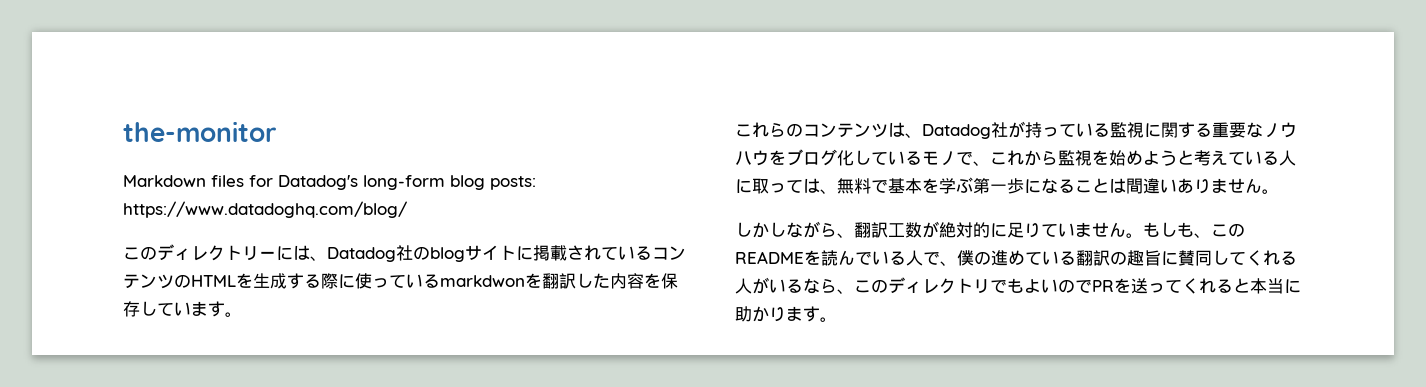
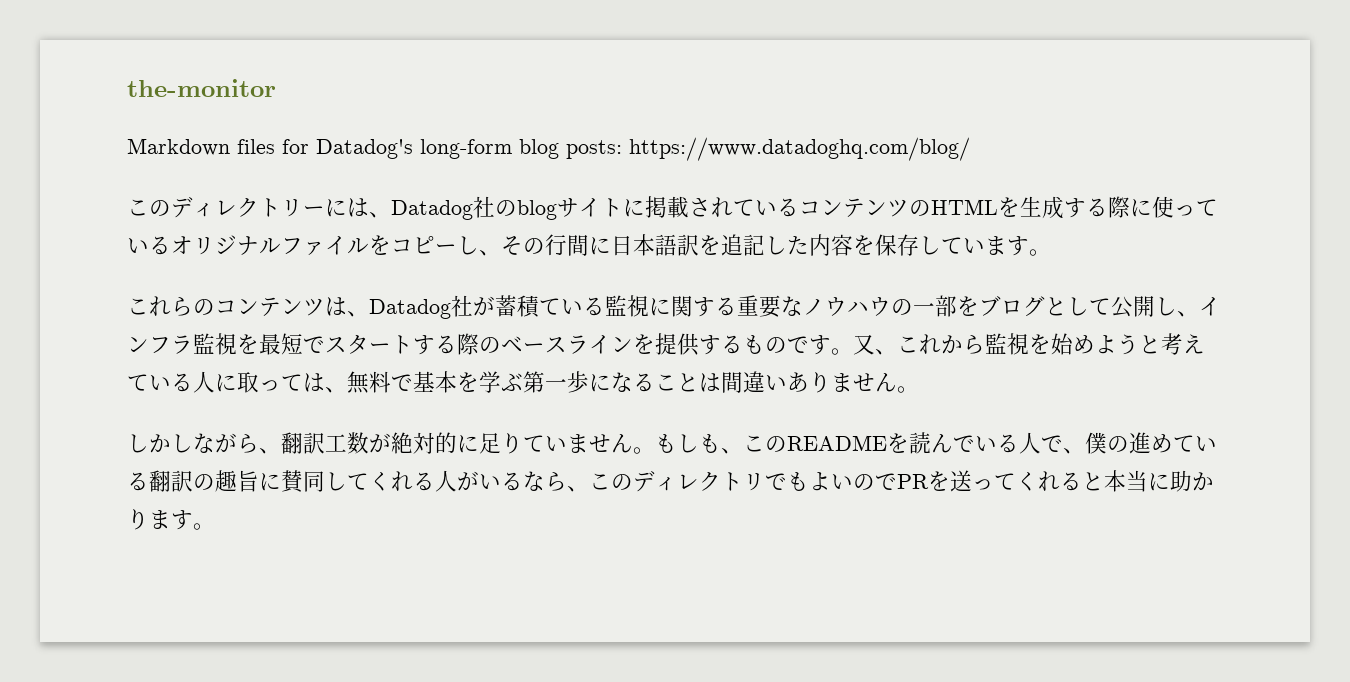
- このディレクトリーには、Datadog社のblogサイトに掲載されているコンテンツのHTMLを生成する際に使っているmarkdwonを翻訳した内容を保存しています。
+ このディレクトリーには、Datadog社のblogサイトに掲載されているコンテンツのHTMLを生成する際に使っているオリジナルファイルをコピーし、その行間に日本語訳を追記した内容を保存しています。
- これらのコンテンツは、Datadog社が持っている監視に関する重要なノウハウをブログ化しているモノで、これから監視を始めようと考えている人に取っては、無料で基本を学ぶ第一歩になることは間違いありません。
+ これらのコンテンツは、Datadog社が蓄積ている監視に関する重要なノウハウの一部をブログとして公開し、インフラ監視を最短でスタートする際のベースラインを提供するものです。又、これから監視を始めようと考えている人に取っては、無料で基本を学ぶ第一歩になることは間違いありません。

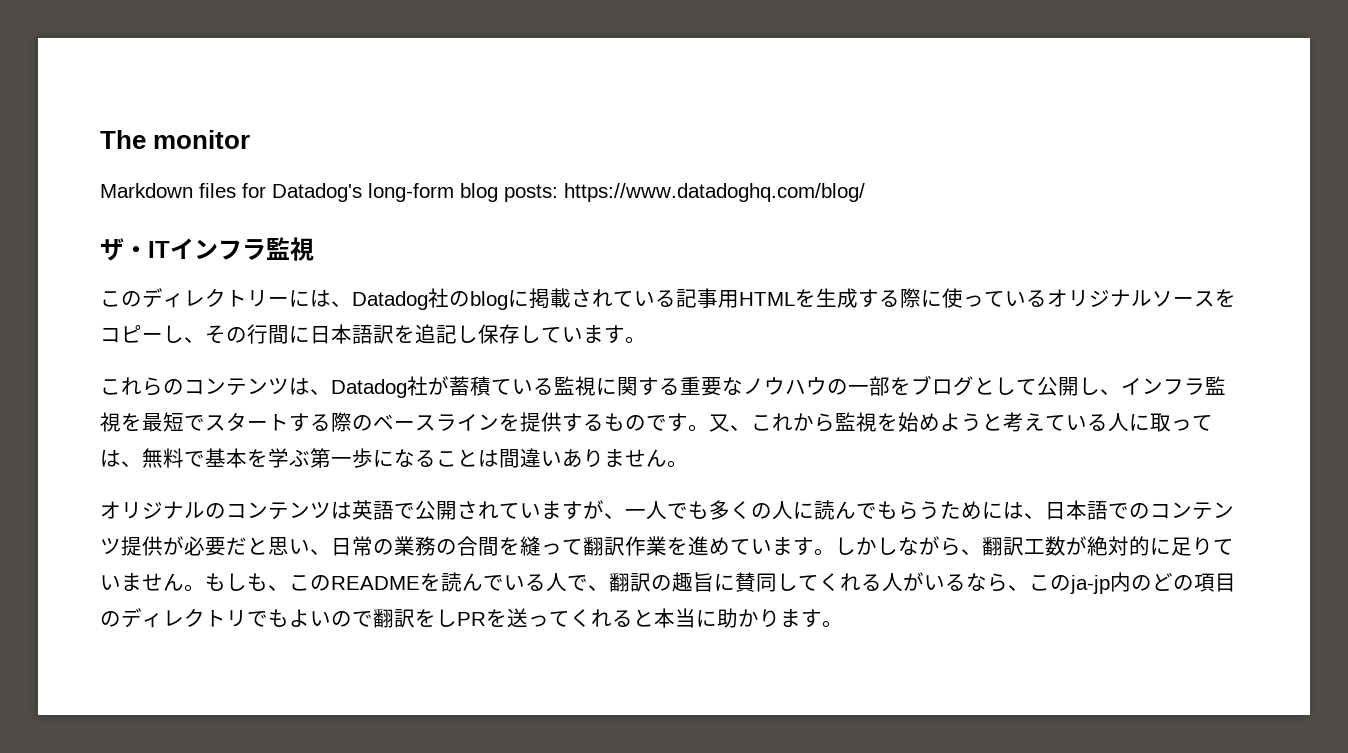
- the-monitor
+ The monitor
+ ザ・ITインフラ監視
- このディレクトリーには、Datadog社のblogサイトに掲載されているコンテンツのHTMLを生成する際に使っているオリジナルファイルをコピーし、その行間に日本語訳を追記した内容を保存しています。
+ このディレクトリーには、Datadog社のblogに掲載されている記事用HTMLを生成する際に使っているオリジナルソースをコピーし、その行間に日本語訳を追記し保存しています。
+ オリジナルのコンテンツは英語で公開されていますが、一人でも多くの人に読んでもらうためには、日本語でのコンテンツ提供が必要だと思い、日常の業務の合間を縫って翻訳作業を進めています。
- もしも、このREADMEを読んでいる人で、僕の進めている翻訳の趣旨に賛同してくれる人がいるなら、このディレクトリでもよいのでPRを送ってくれると本当に助かります。
+ もしも、このREADMEを読んでいる人で、翻訳の趣旨に賛同してくれる人がいるなら、このja-jp内のどの項目のディレクトリでもよいので翻訳をしPRを送ってくれると本当に助かります。

